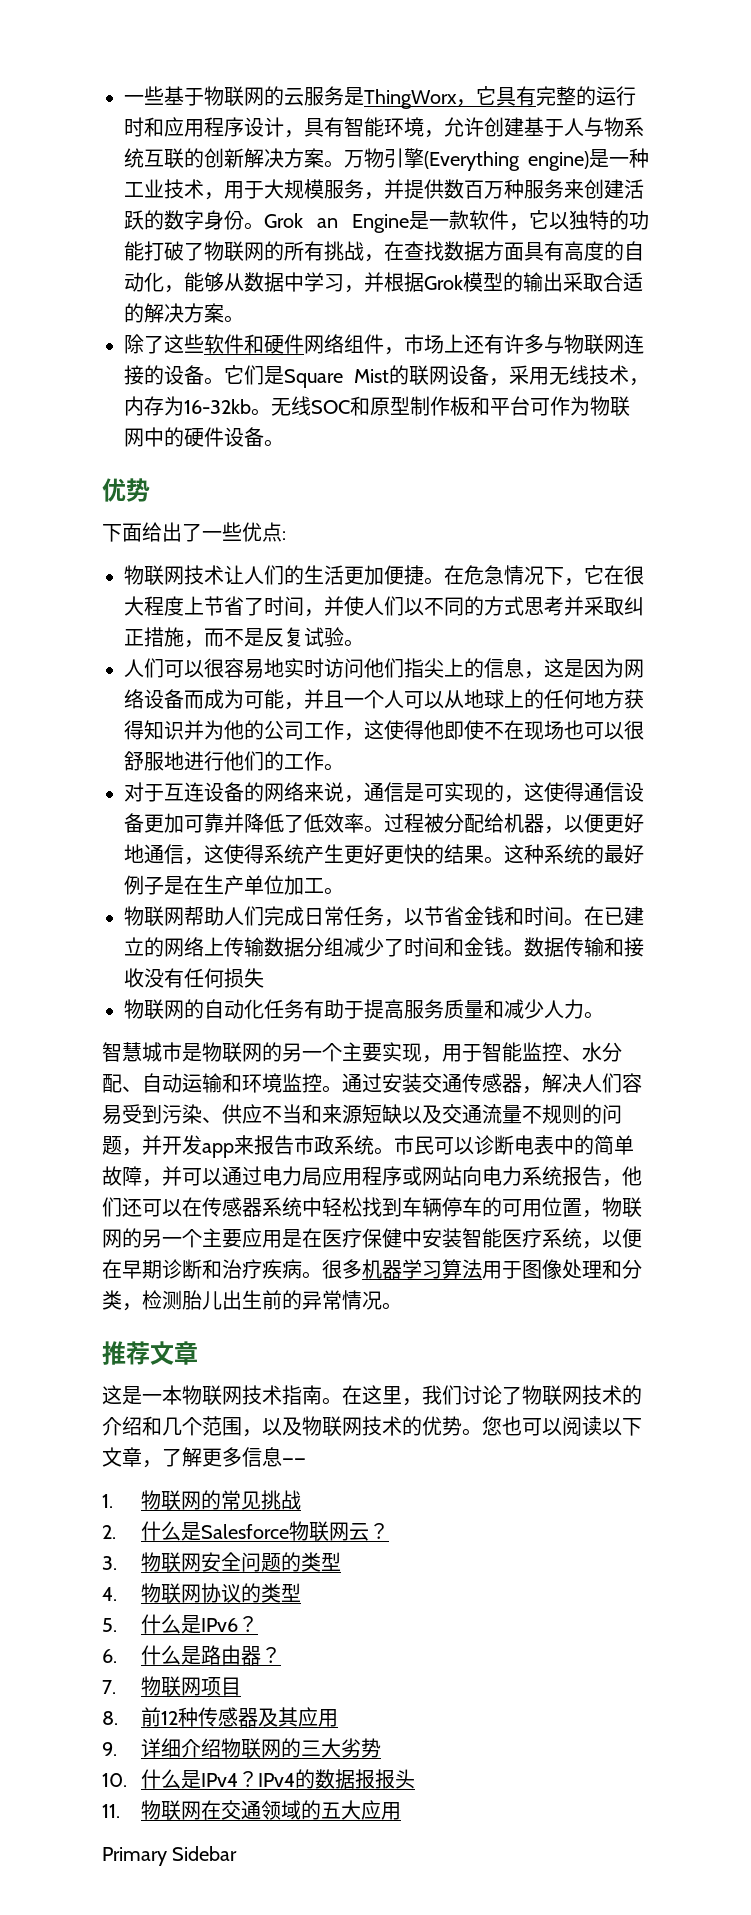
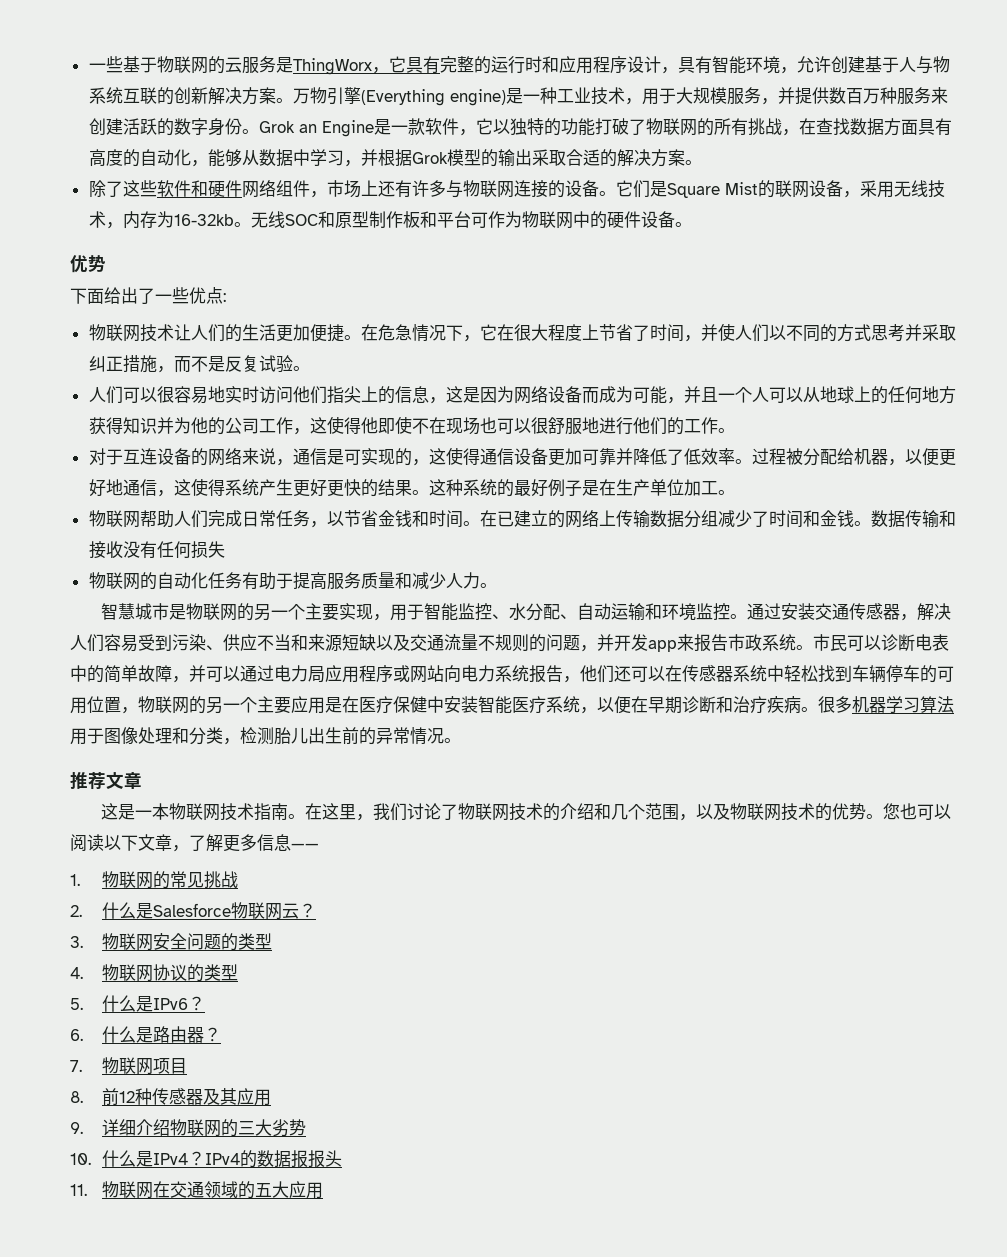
- Primary Sidebar

